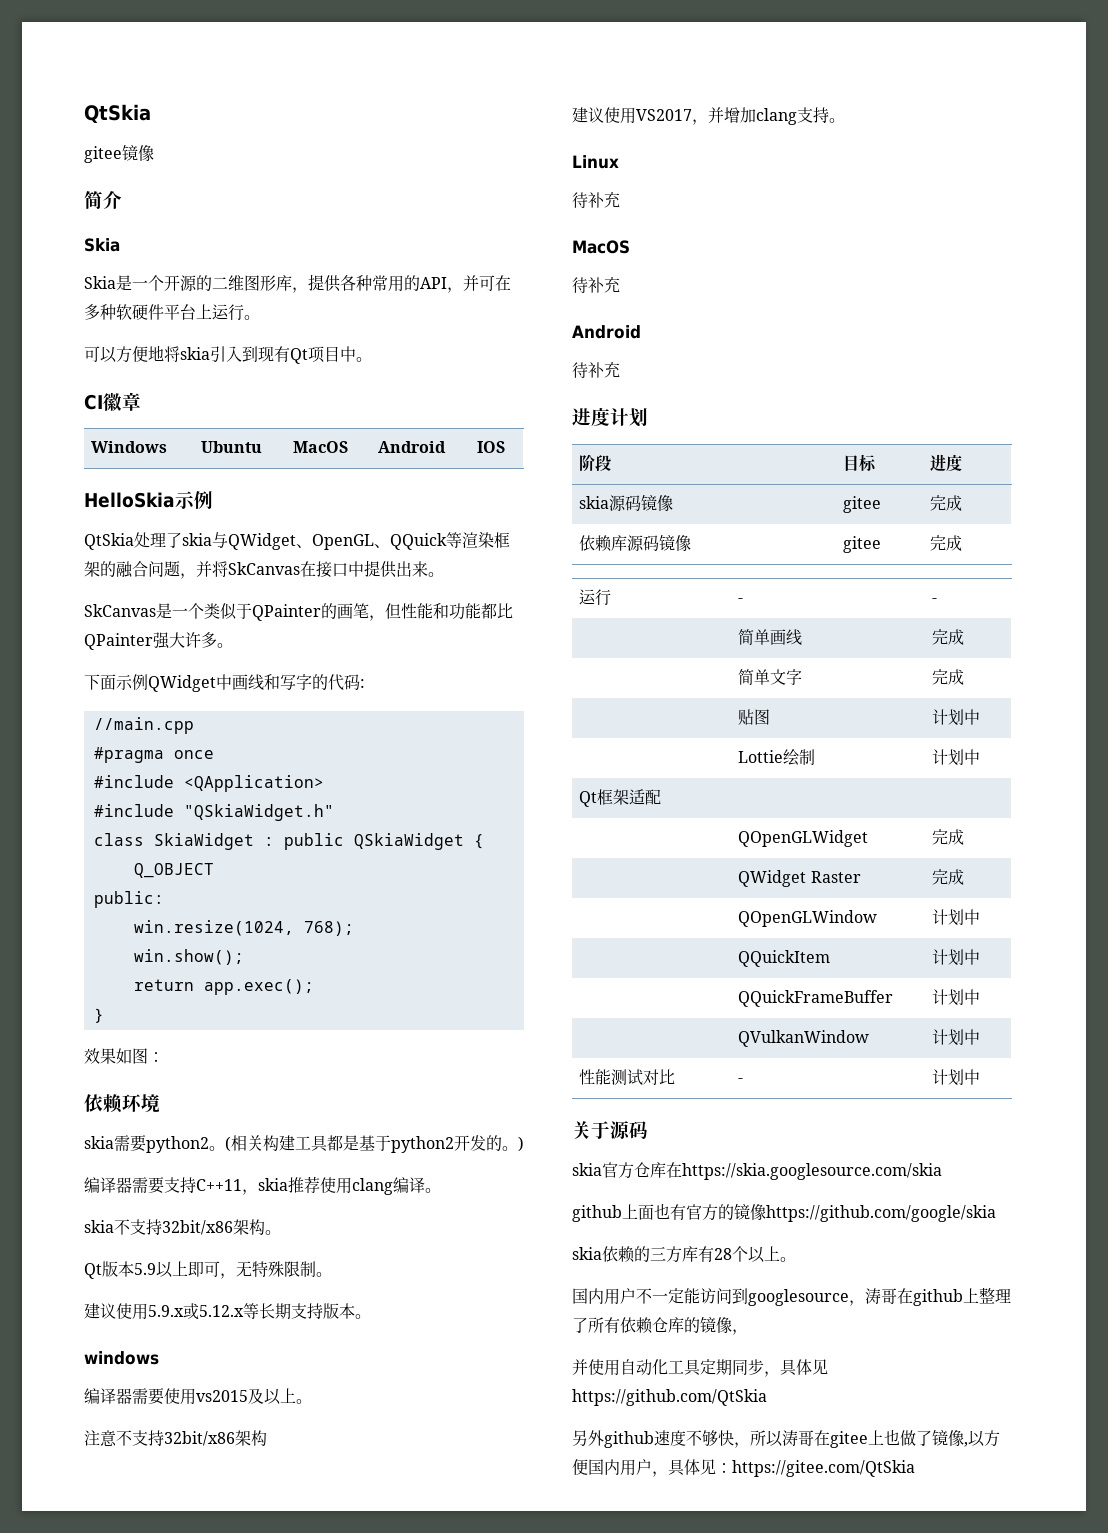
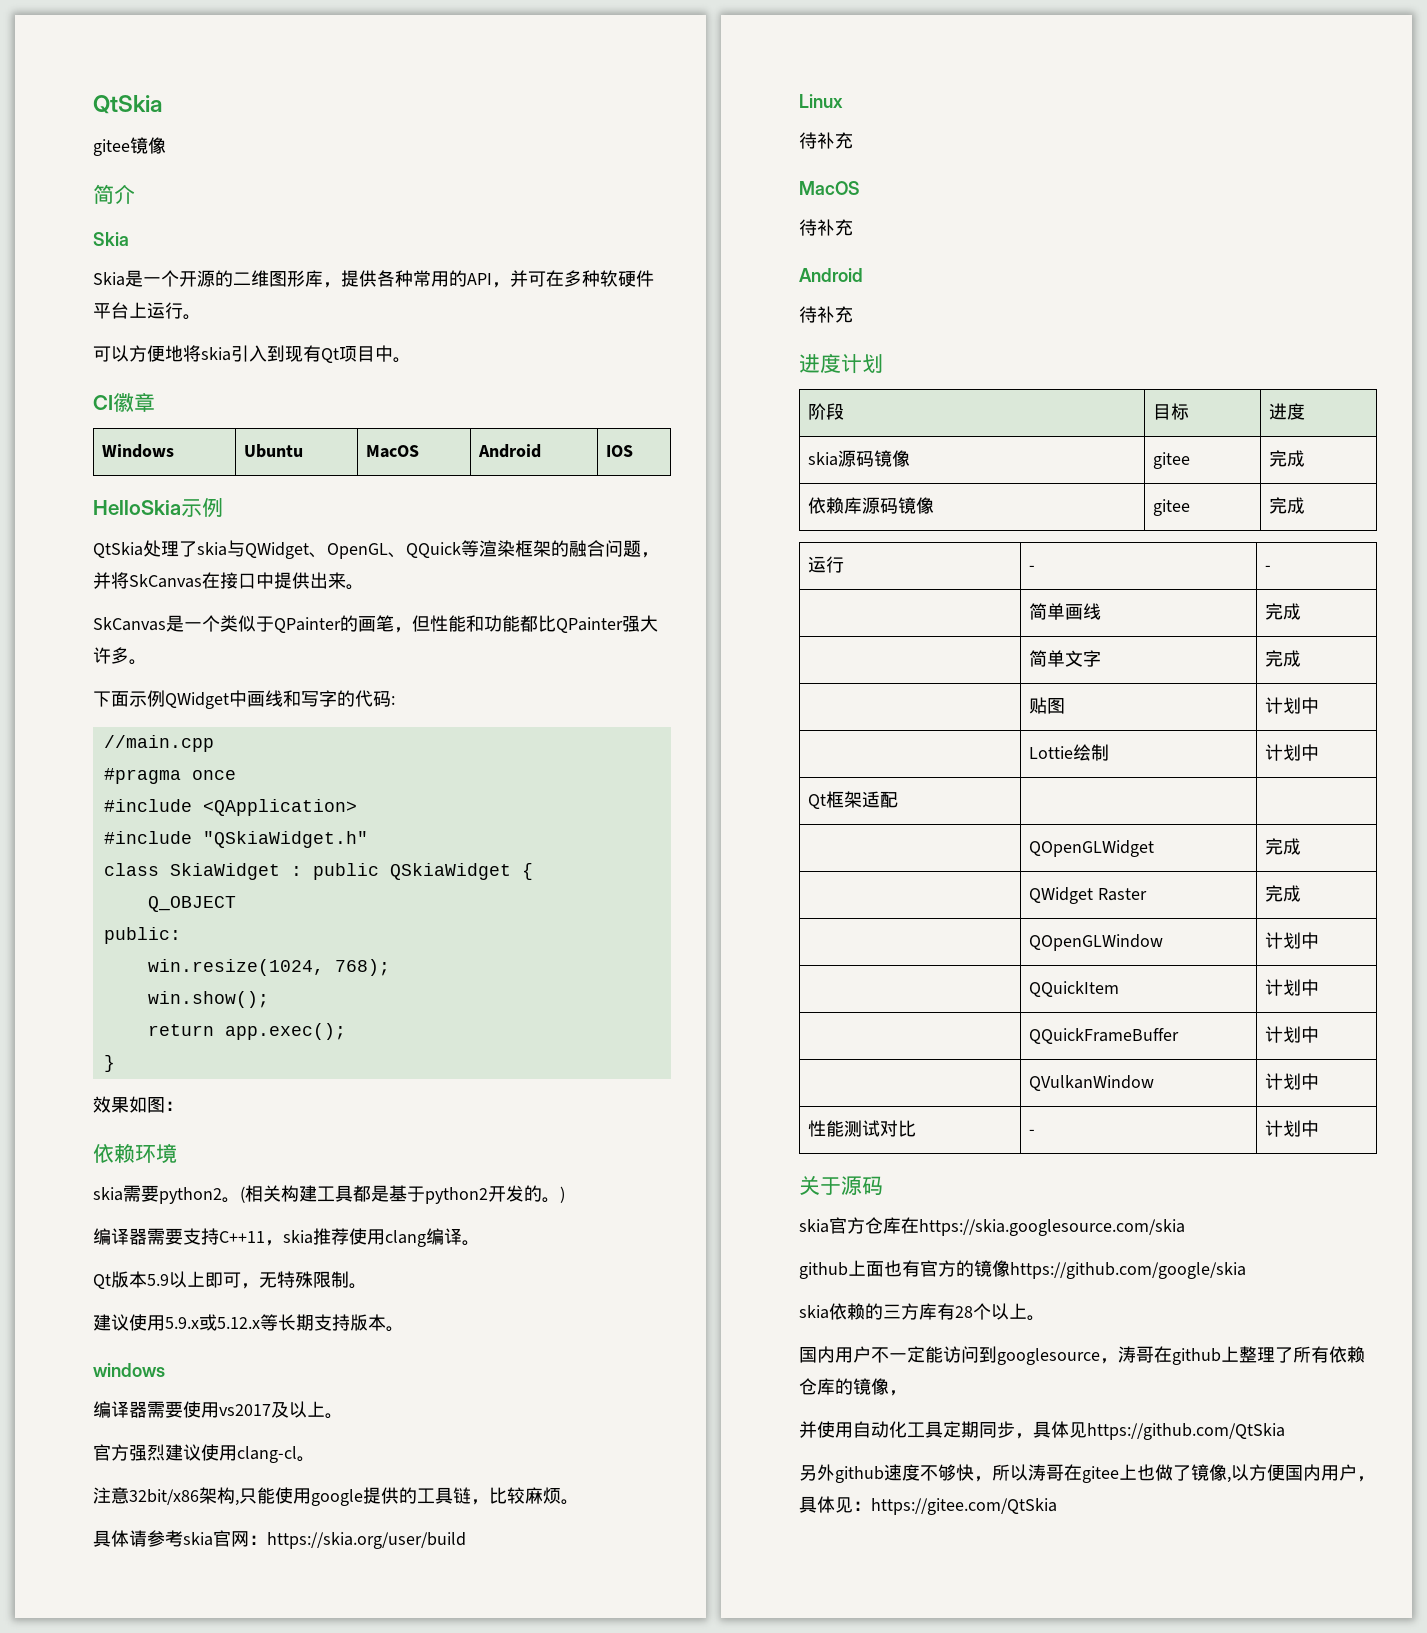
- skia不支持32bit/x86架构。
- 编译器需要使用vs2015及以上。
+ 编译器需要使用vs2017及以上。
- 注意不支持32bit/x86架构
- 建议使用VS2017，并增加clang支持。
+ 官方强烈建议使用clang-cl。
+ 注意32bit/x86架构,只能使用google提供的工具链，比较麻烦。
+ 具体请参考skia官网：https://skia.org/user/build

